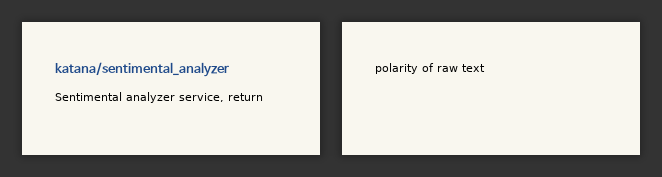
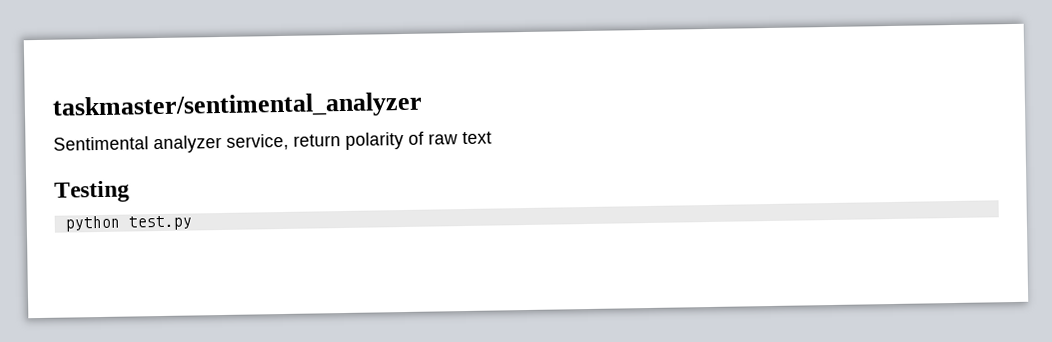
- katana/sentimental_analyzer
+ taskmaster/sentimental_analyzer
+ Testing
+ python test.py

